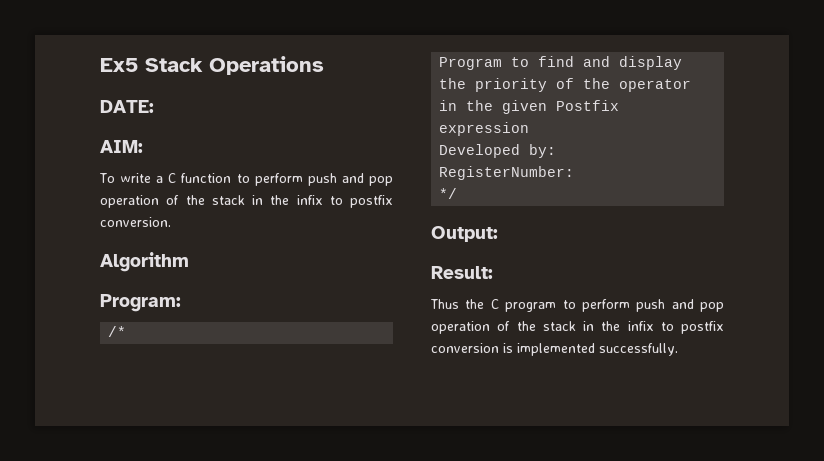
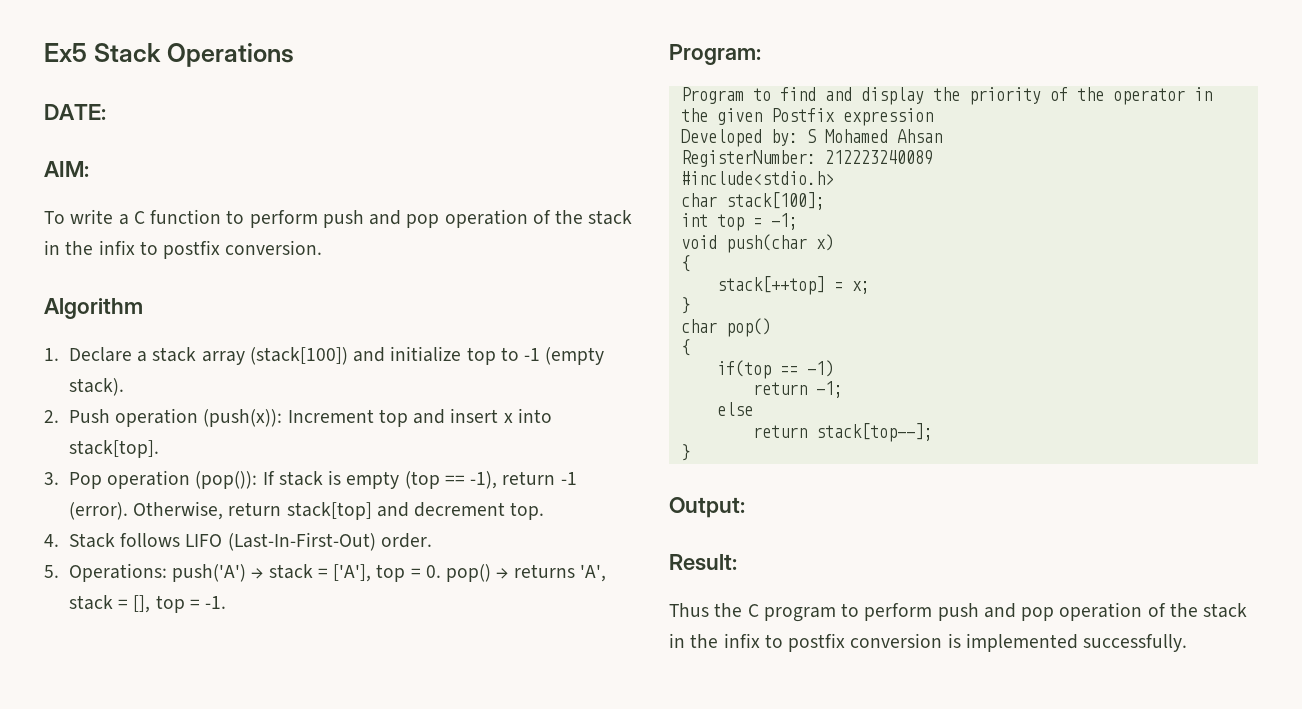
+ 1. Declare a stack array (stack[100]) and initialize top to -1 (empty stack).
+ 2. Push operation (push(x)): Increment top and insert x into stack[top].
+ 3. Pop operation (pop()): If stack is empty (top == -1), return -1 (error). Otherwise, return stack[top] and decrement top.
+ 4. Stack follows LIFO (Last-In-First-Out) order.
+ 5. Operations: push('A') → stack = ['A'], top = 0. pop() → returns 'A', stack = [], top = -1.
- /*
- Developed by:
- RegisterNumber:
- */
+ Developed by: S Mohamed Ahsan
+ RegisterNumber: 212223240089
+ #include<stdio.h>
+ char stack[100];
+ int top = -1;
+ void push(char x)
+ {
+ stack[++top] = x;
+ }
+ char pop()
+ {
+ if(top == -1)
+ return -1;
+ else
+ return stack[top--];
+ }

